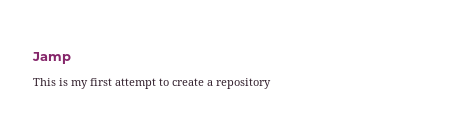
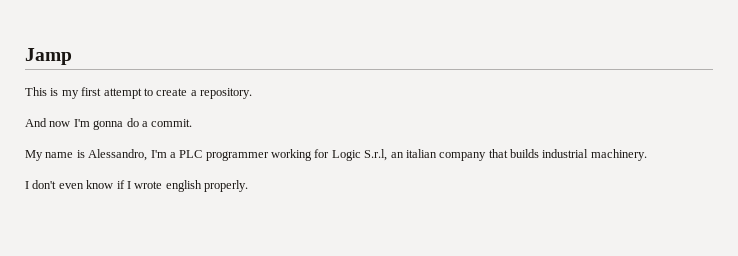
- This is my first attempt to create a repository
+ This is my first attempt to create a repository.
+ And now I'm gonna do a commit.
+ My name is Alessandro, I'm a PLC programmer working for Logic S.r.l, an italian company that builds industrial machinery.
+ I don't even know if I wrote english properly.

